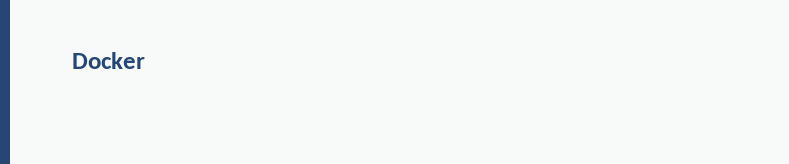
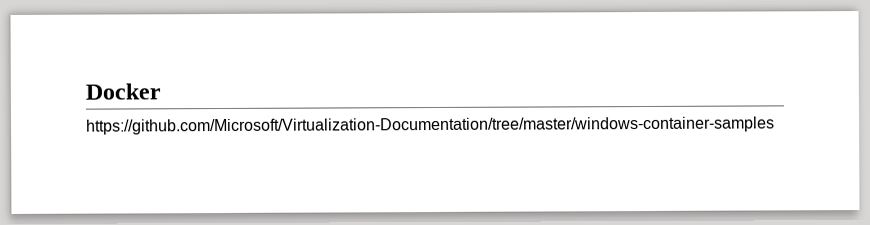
+ https://github.com/Microsoft/Virtualization-Documentation/tree/master/windows-container-samples

